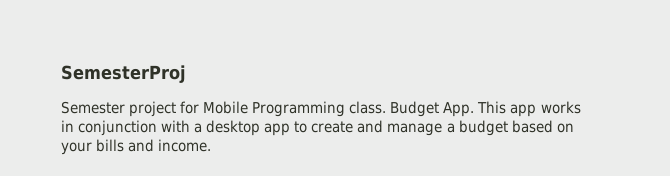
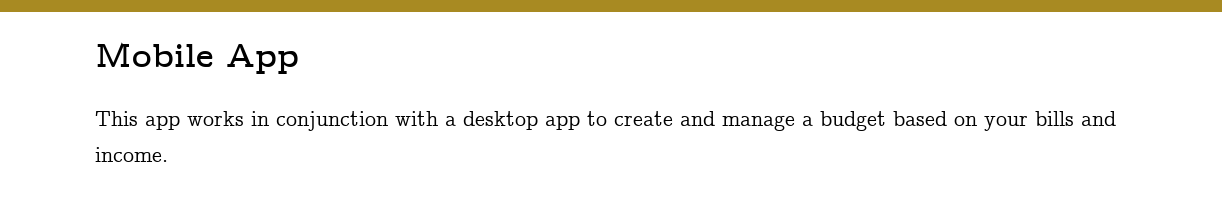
- SemesterProj
- Semester project for Mobile Programming class. Budget App. This app works in conjunction with a desktop app to create and manage a budget based on your bills and income.
+ Mobile App
+ This app works in conjunction with a desktop app to create and manage a budget based on your bills and income.

